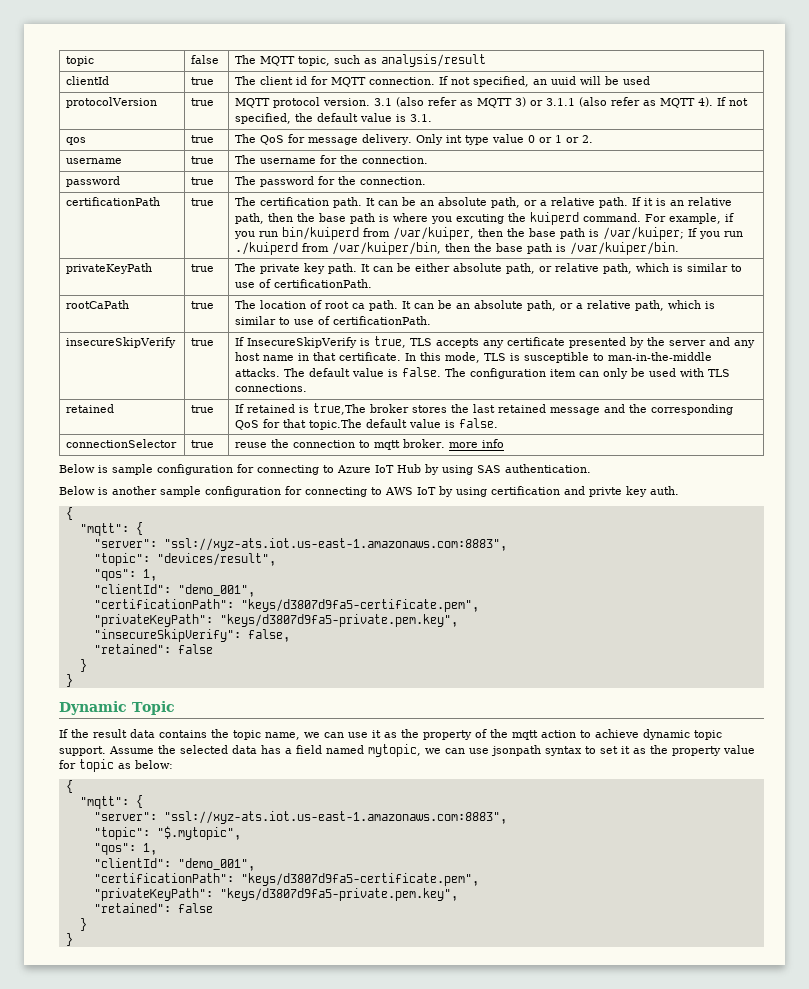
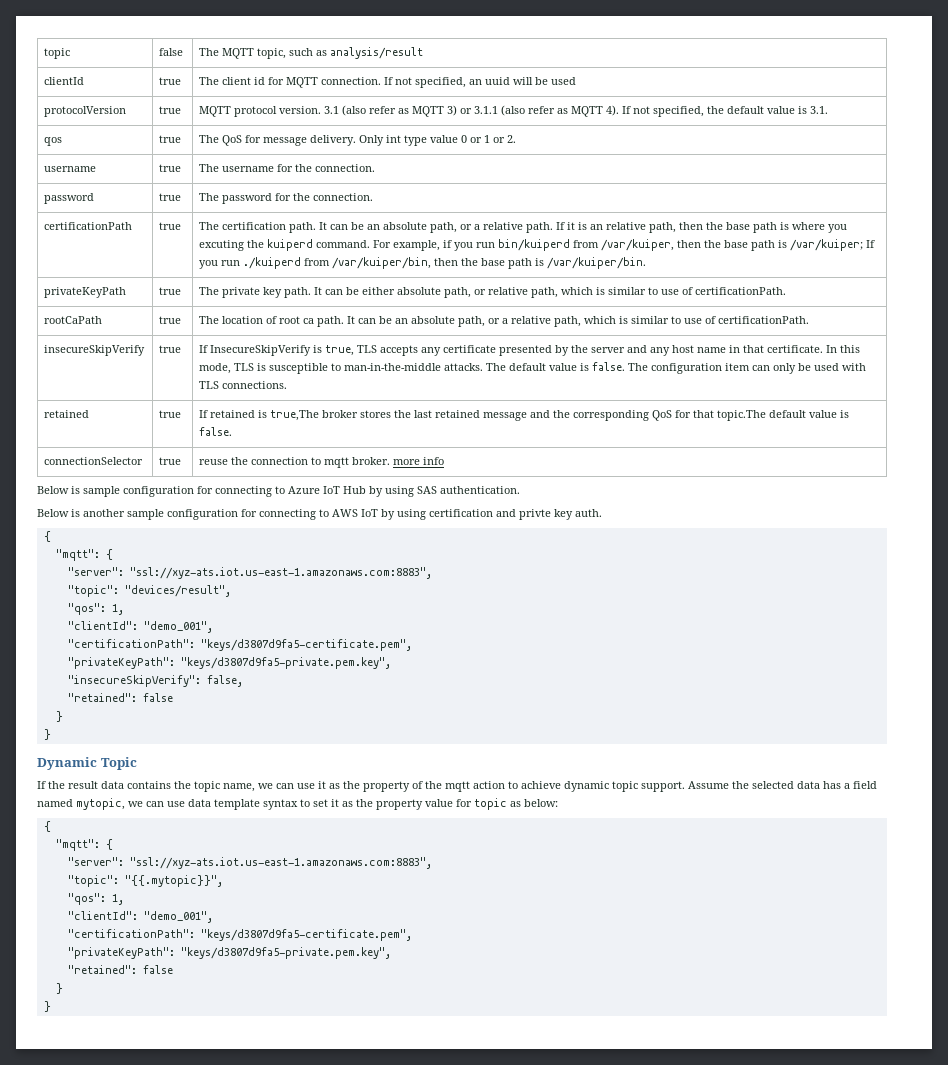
- Assume the selected data has a field named mytopic, we can use jsonpath syntax to set it as the property value for topic as below:
+ Assume the selected data has a field named mytopic, we can use data template syntax to set it as the property value for topic as below:
- "topic": "$.mytopic",
+ "topic": "{{.mytopic}}",

